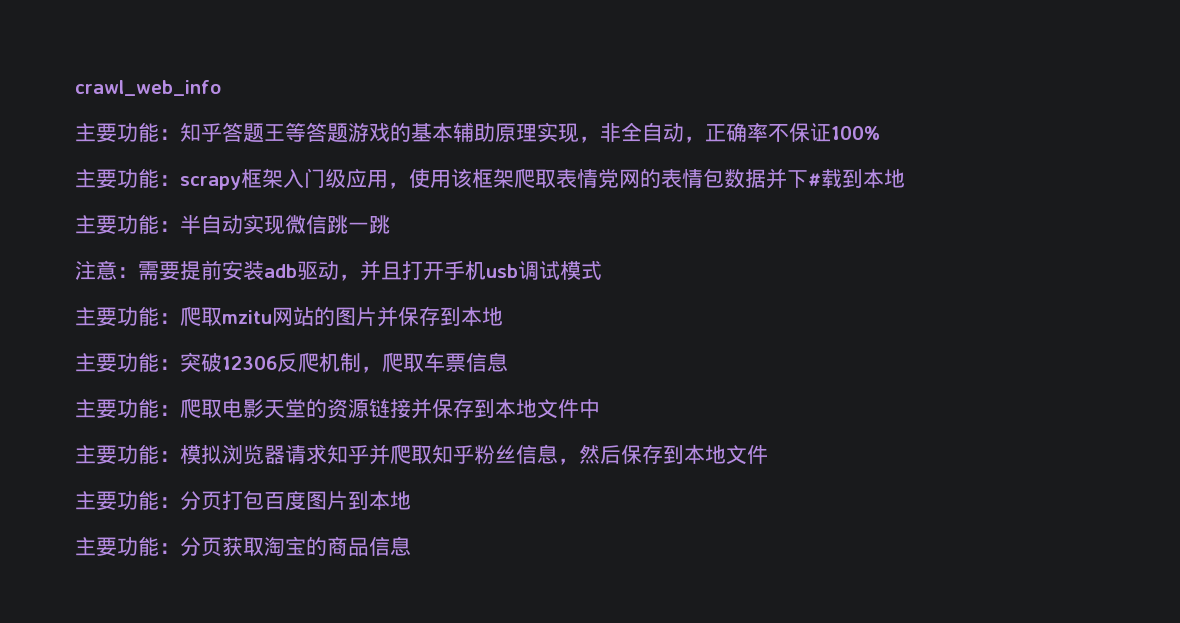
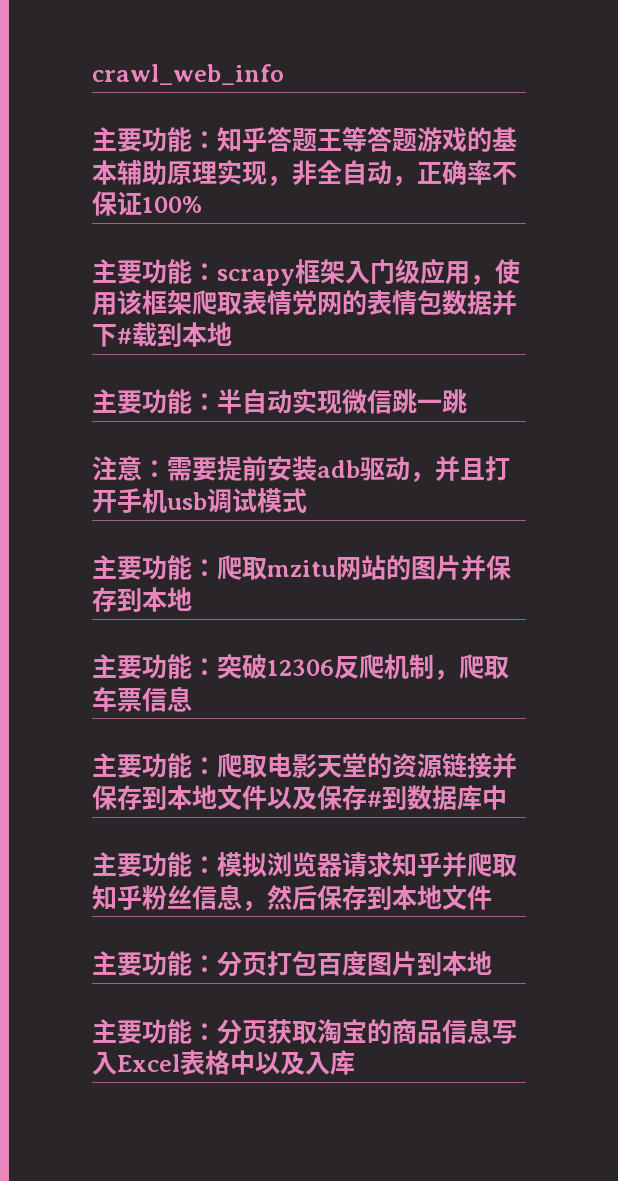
- 主要功能：爬取电影天堂的资源链接并保存到本地文件中
+ 主要功能：爬取电影天堂的资源链接并保存到本地文件以及保存#到数据库中
- 主要功能：分页获取淘宝的商品信息
+ 主要功能：分页获取淘宝的商品信息写入Excel表格中以及入库

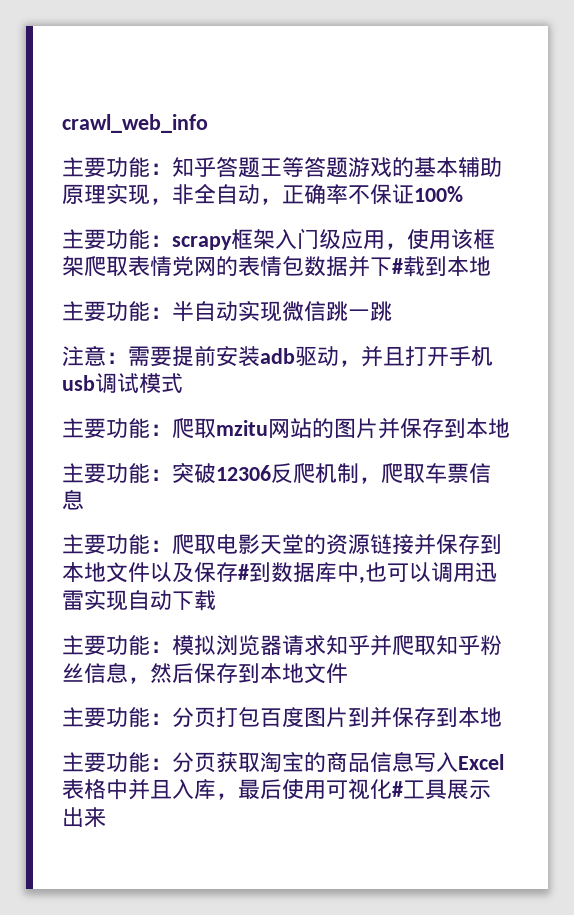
- 主要功能：爬取电影天堂的资源链接并保存到本地文件以及保存#到数据库中
+ 主要功能：爬取电影天堂的资源链接并保存到本地文件以及保存#到数据库中,也可以调用迅雷实现自动下载
- 主要功能：分页打包百度图片到本地
+ 主要功能：分页打包百度图片到并保存到本地
- 主要功能：分页获取淘宝的商品信息写入Excel表格中以及入库
+ 主要功能：分页获取淘宝的商品信息写入Excel表格中并且入库，最后使用可视化#工具展示出来

